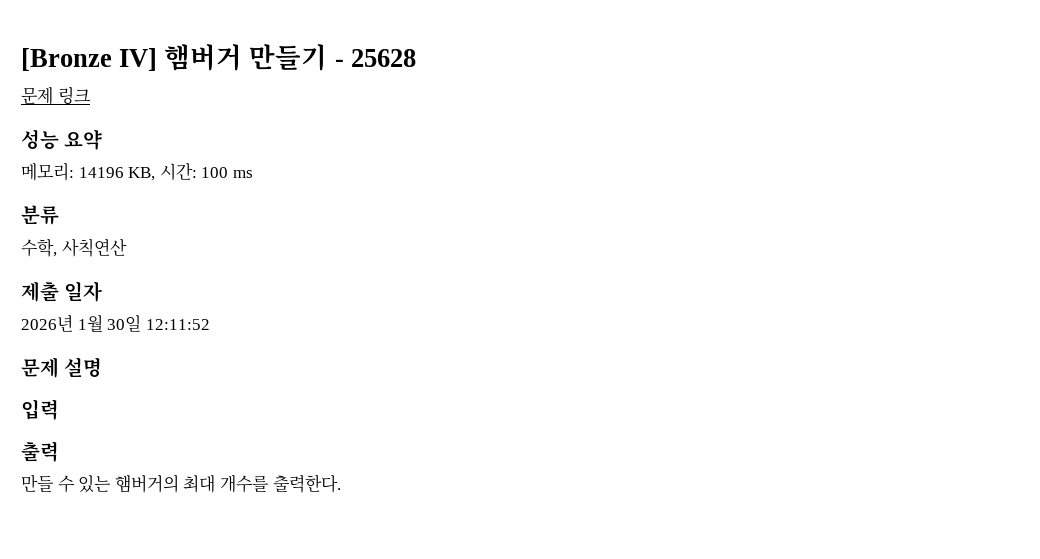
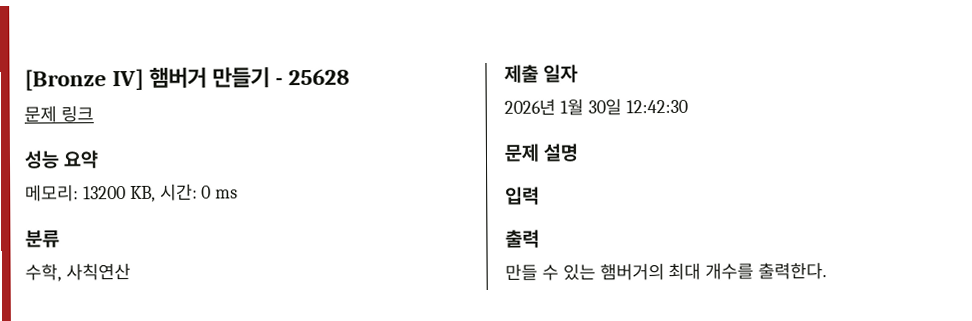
- 메모리: 14196 KB, 시간: 100 ms
+ 메모리: 13200 KB, 시간: 0 ms
- 2026년 1월 30일 12:11:52
+ 2026년 1월 30일 12:42:30

